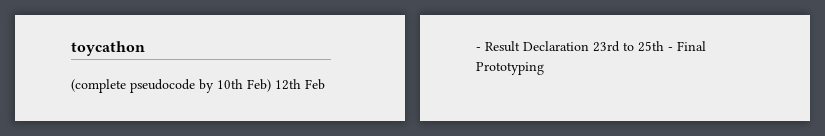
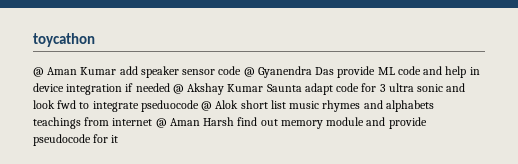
- (complete pseudocode by 10th Feb) 12th Feb - Result Declaration 23rd to 25th - Final Prototyping
+ @ Aman Kumar add speaker sensor code @ Gyanendra Das provide ML code and help in device integration if needed @ Akshay Kumar Saunta adapt code for 3 ultra sonic and look fwd to integrate pseduocode @ Alok short list music rhymes and alphabets teachings from internet @ Aman Harsh find out memory module and provide pseudocode for it

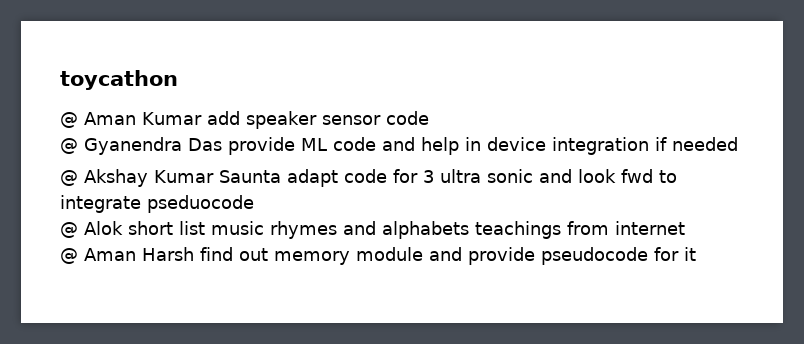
- @ Aman Kumar add speaker sensor code @ Gyanendra Das provide ML code and help in device integration if needed @ Akshay Kumar Saunta adapt code for 3 ultra sonic and look fwd to integrate pseduocode @ Alok short list music rhymes and alphabets teachings from internet @ Aman Harsh find out memory module and provide pseudocode for it
+ @ Aman Kumar add speaker sensor code
+ @ Gyanendra Das provide ML code and help in device integration if needed
+ @ Akshay Kumar Saunta adapt code for 3 ultra sonic and look fwd to integrate pseduocode
+ @ Alok short list music rhymes and alphabets teachings from internet
+ @ Aman Harsh find out memory module and provide pseudocode for it

